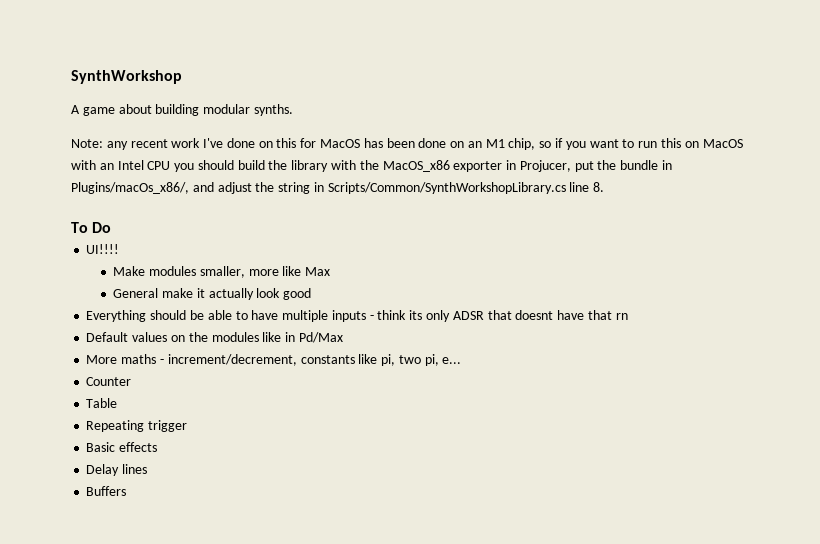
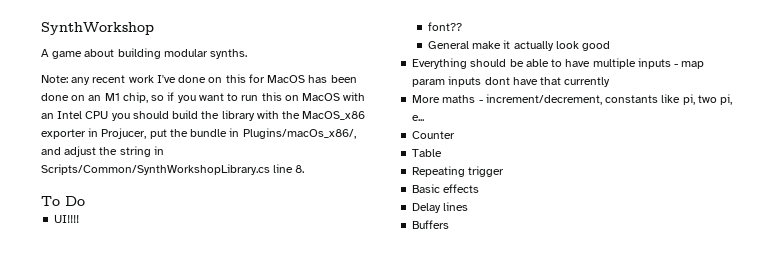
- Make modules smaller, more like Max
+ font??
- Everything should be able to have multiple inputs - think its only ADSR that doesnt have that rn
- Default values on the modules like in Pd/Max
+ Everything should be able to have multiple inputs - map param inputs dont have that currently

